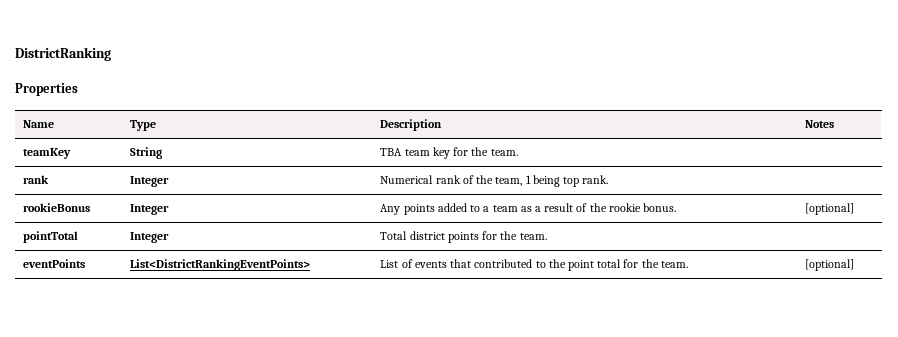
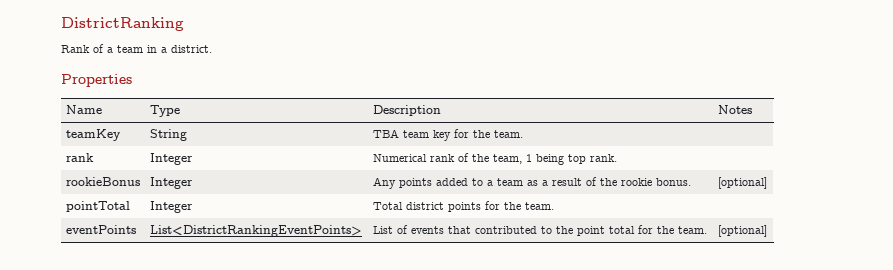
+ Rank of a team in a district.

